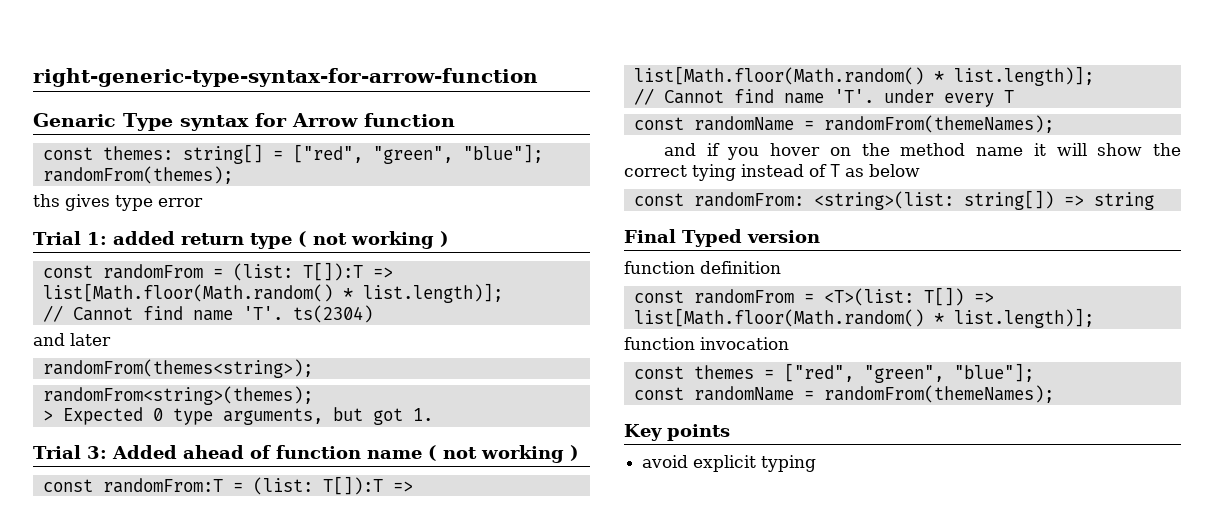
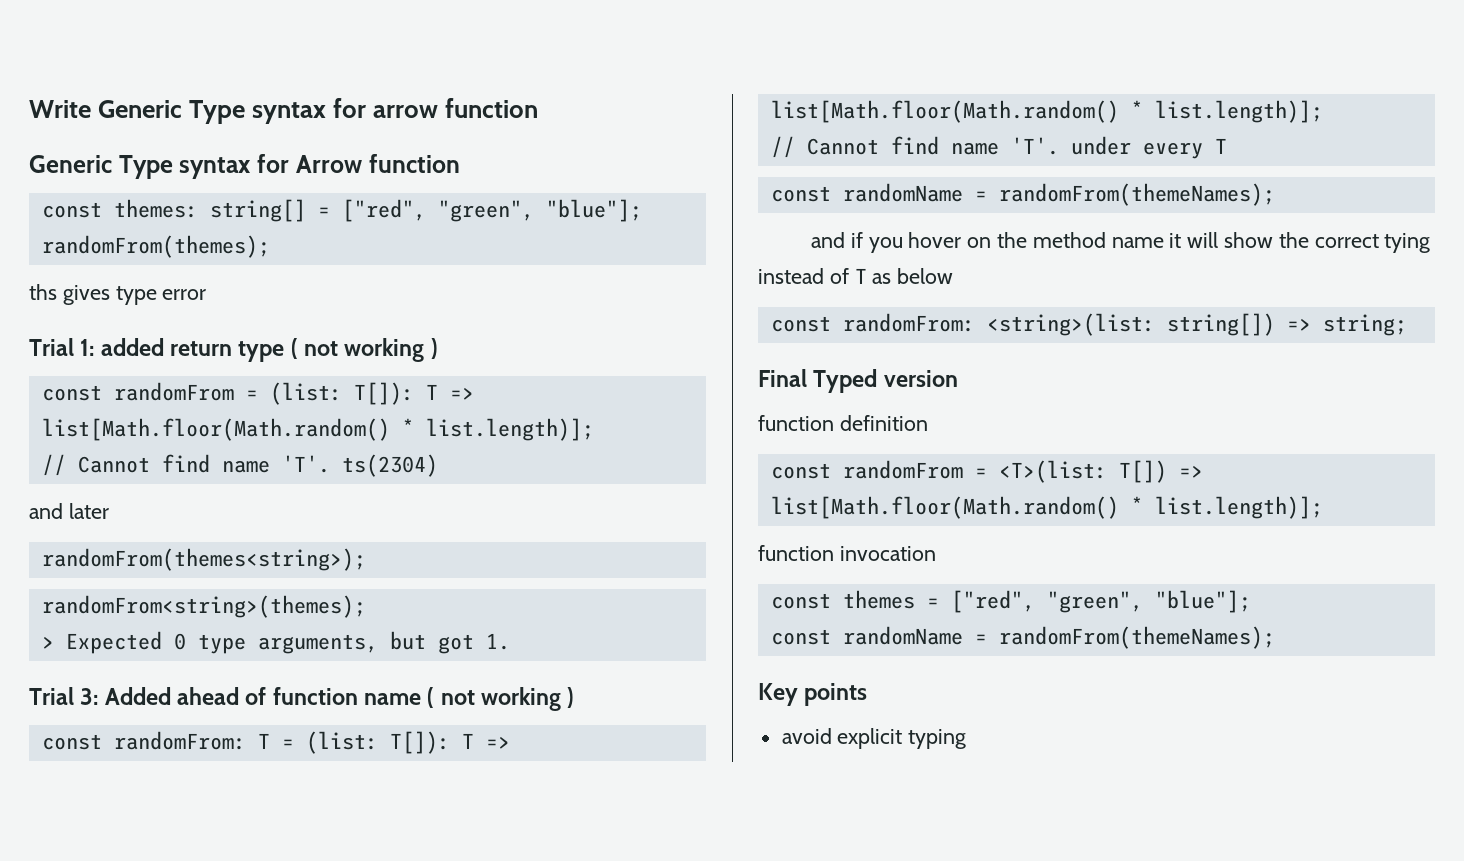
- right-generic-type-syntax-for-arrow-function
- Genaric Type syntax for Arrow function
+ Write Generic Type syntax for arrow function
+ Generic Type syntax for Arrow function
- const randomFrom = (list: T[]):T => list[Math.floor(Math.random() * list.length)];
+ const randomFrom = (list: T[]): T => list[Math.floor(Math.random() * list.length)];
- const randomFrom:T = (list: T[]):T => list[Math.floor(Math.random() * list.length)];
+ const randomFrom: T = (list: T[]): T => list[Math.floor(Math.random() * list.length)];
- const randomFrom: <string>(list: string[]) => string
+ const randomFrom: <string>(list: string[]) => string;

